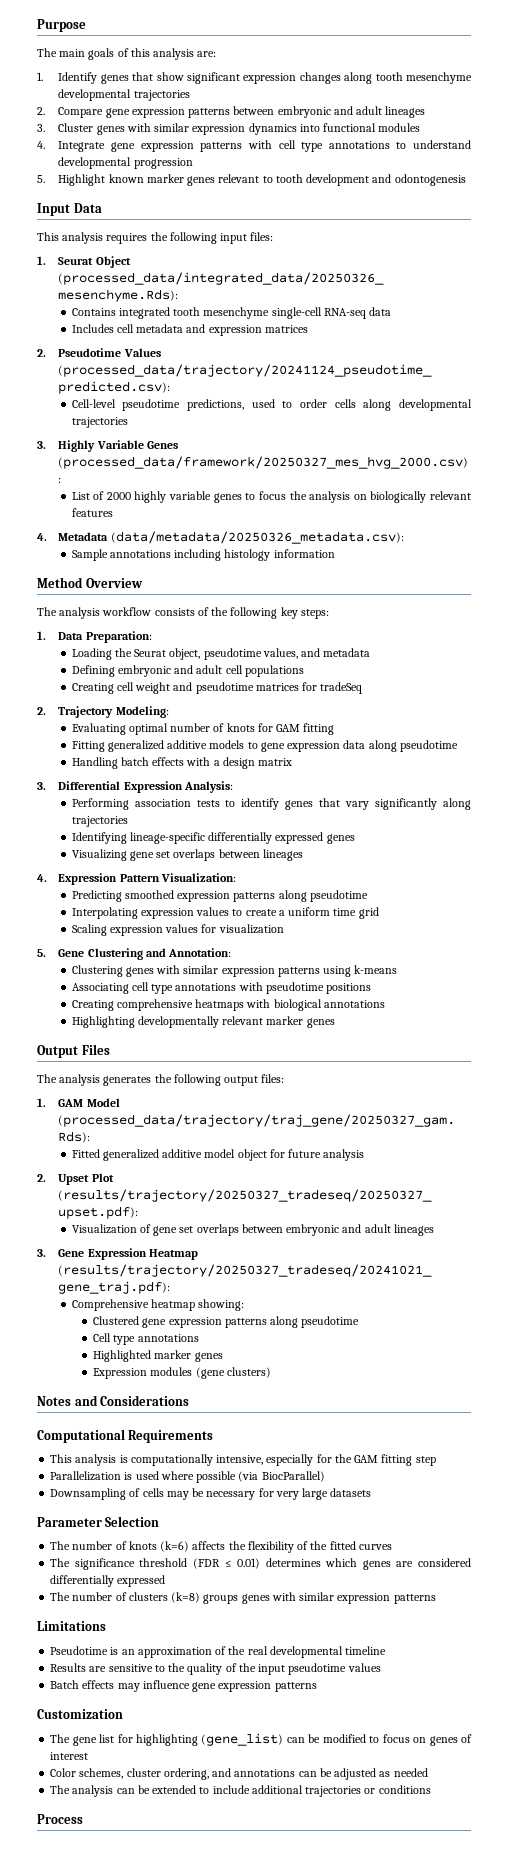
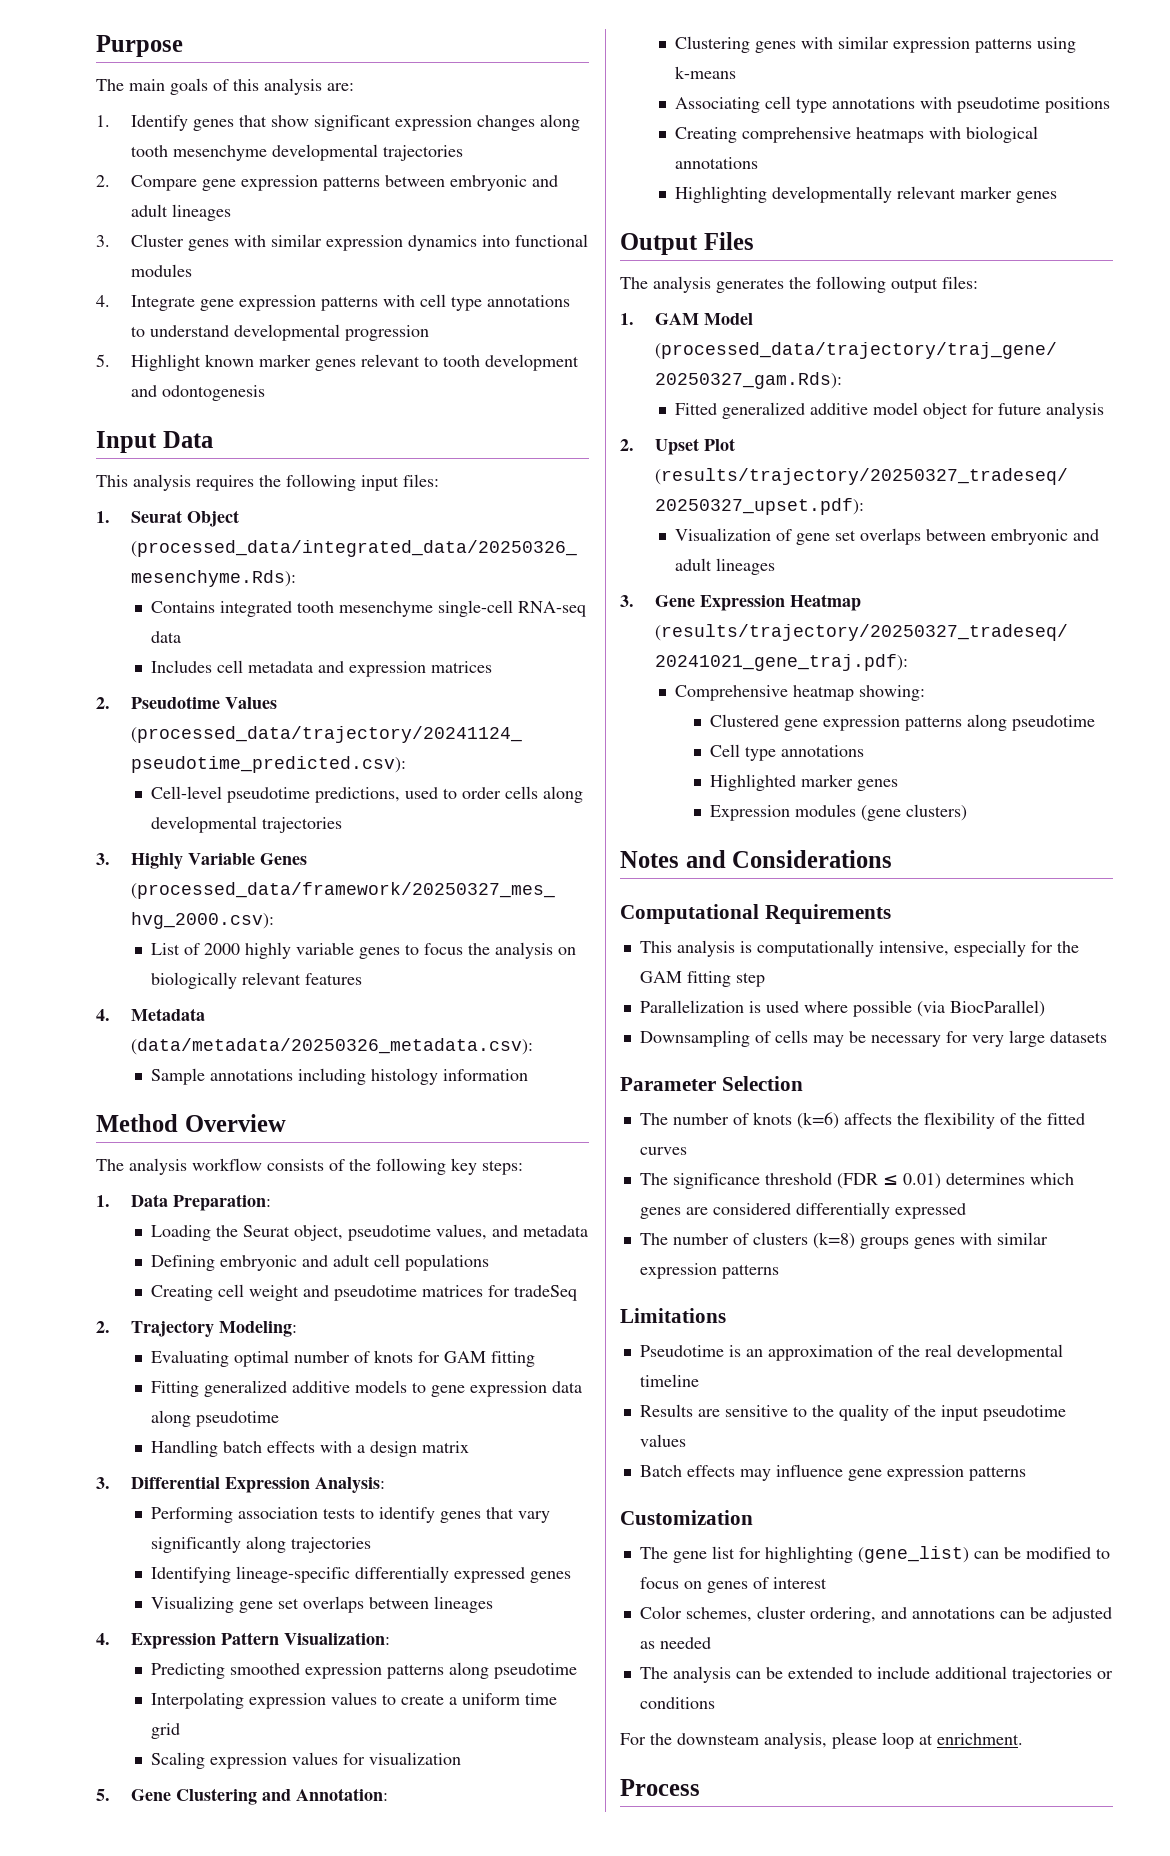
+ For the downsteam analysis, please loop at enrichment.

